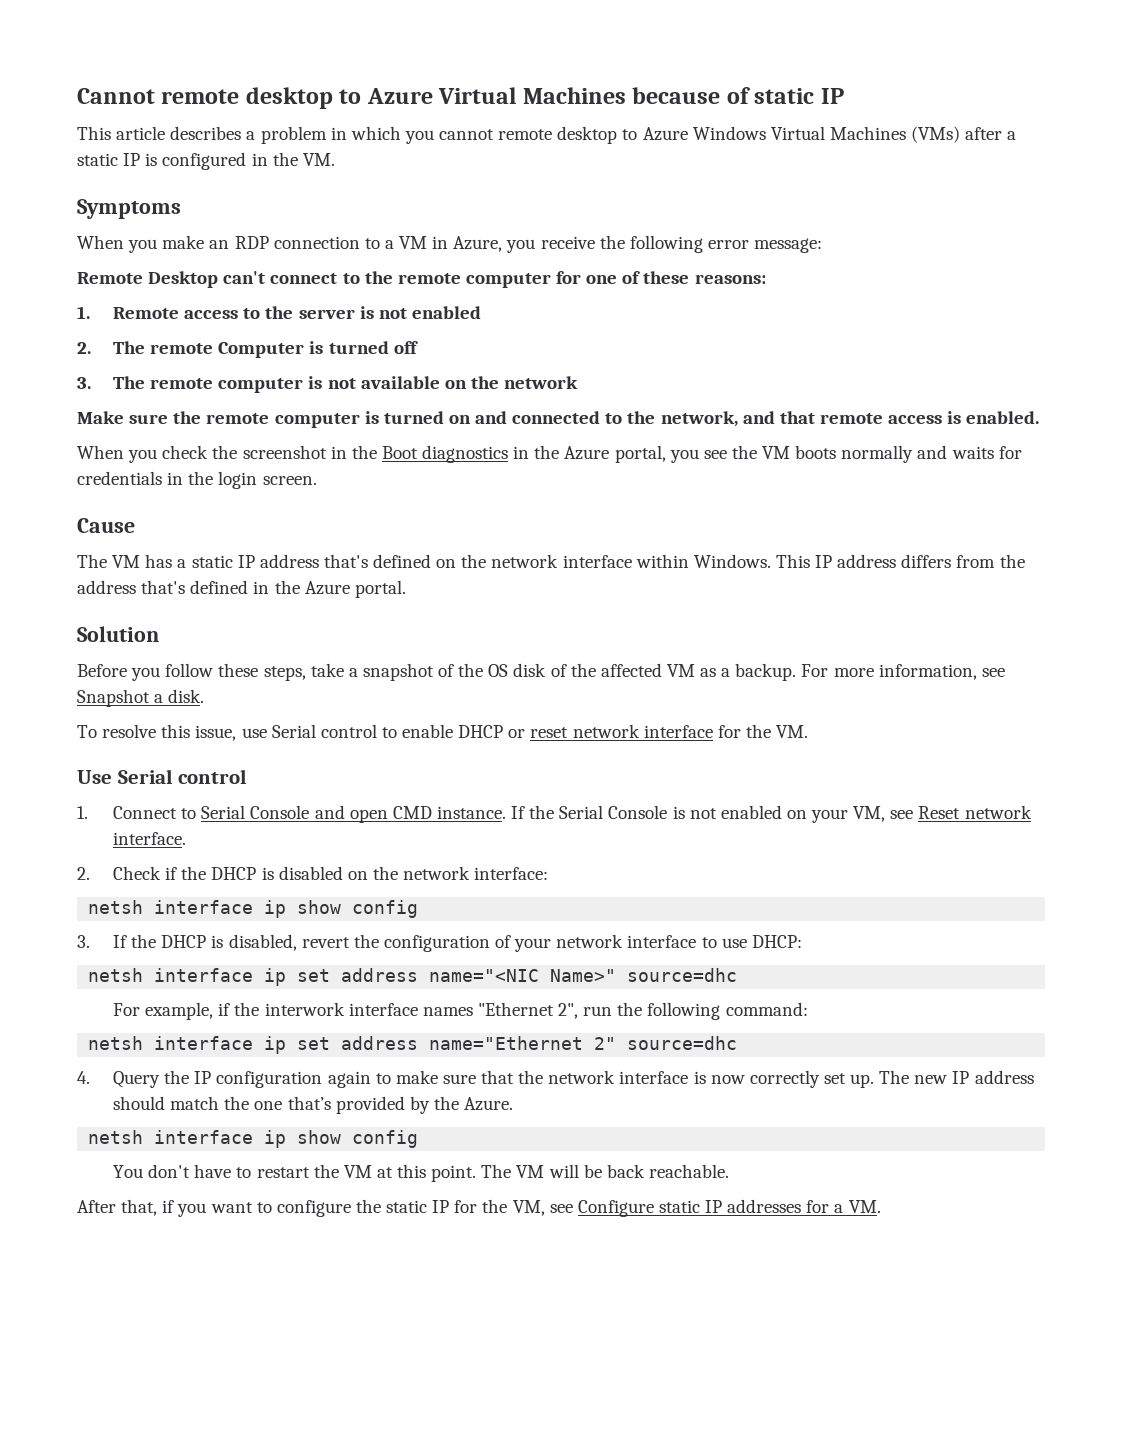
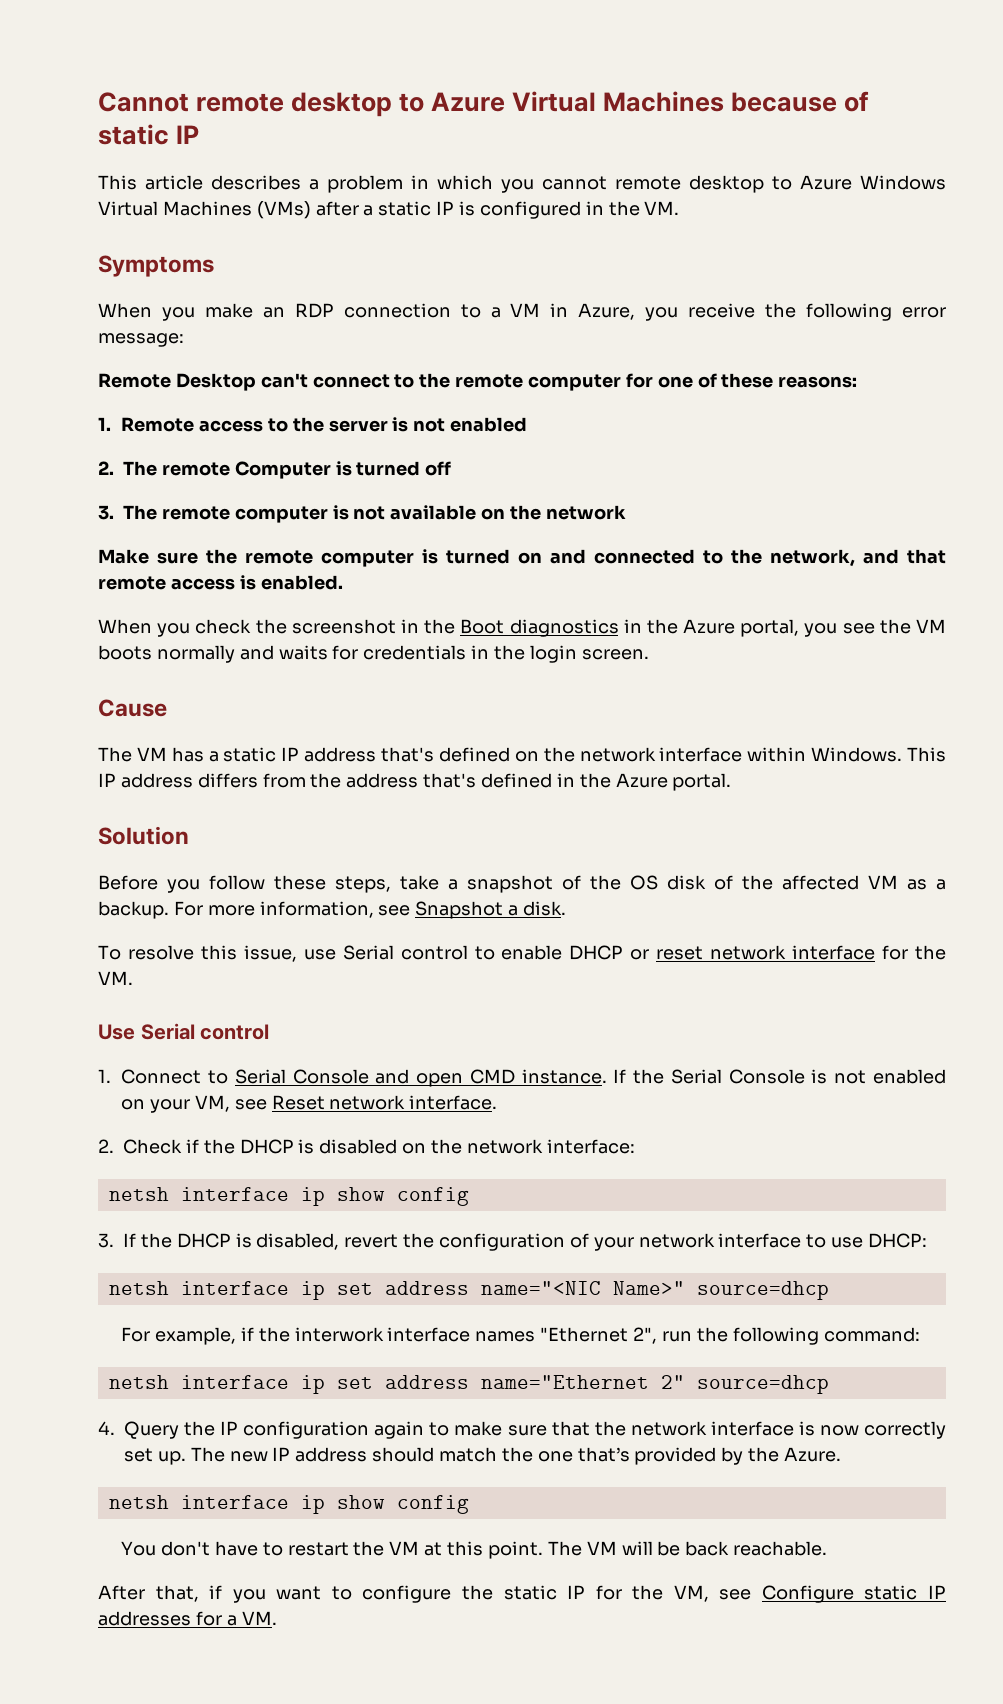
- netsh interface ip set address name="<NIC Name>" source=dhc
+ netsh interface ip set address name="<NIC Name>" source=dhcp
- netsh interface ip set address name="Ethernet 2" source=dhc
+ netsh interface ip set address name="Ethernet 2" source=dhcp

